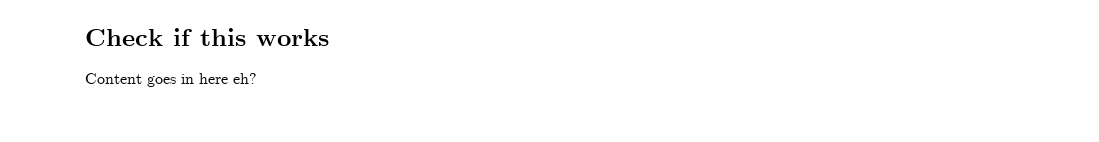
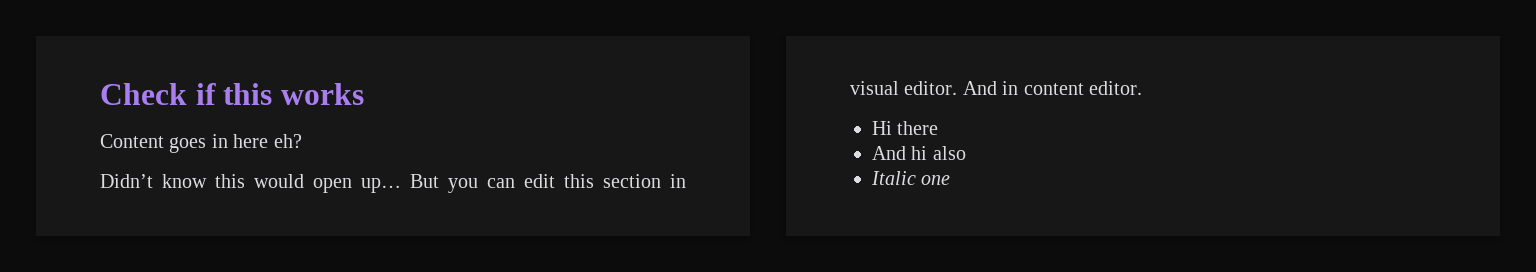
+ Didn’t know this would open up… But you can edit this section in visual editor. And in content editor.
+ Hi there
+ And hi also
+ Italic one

